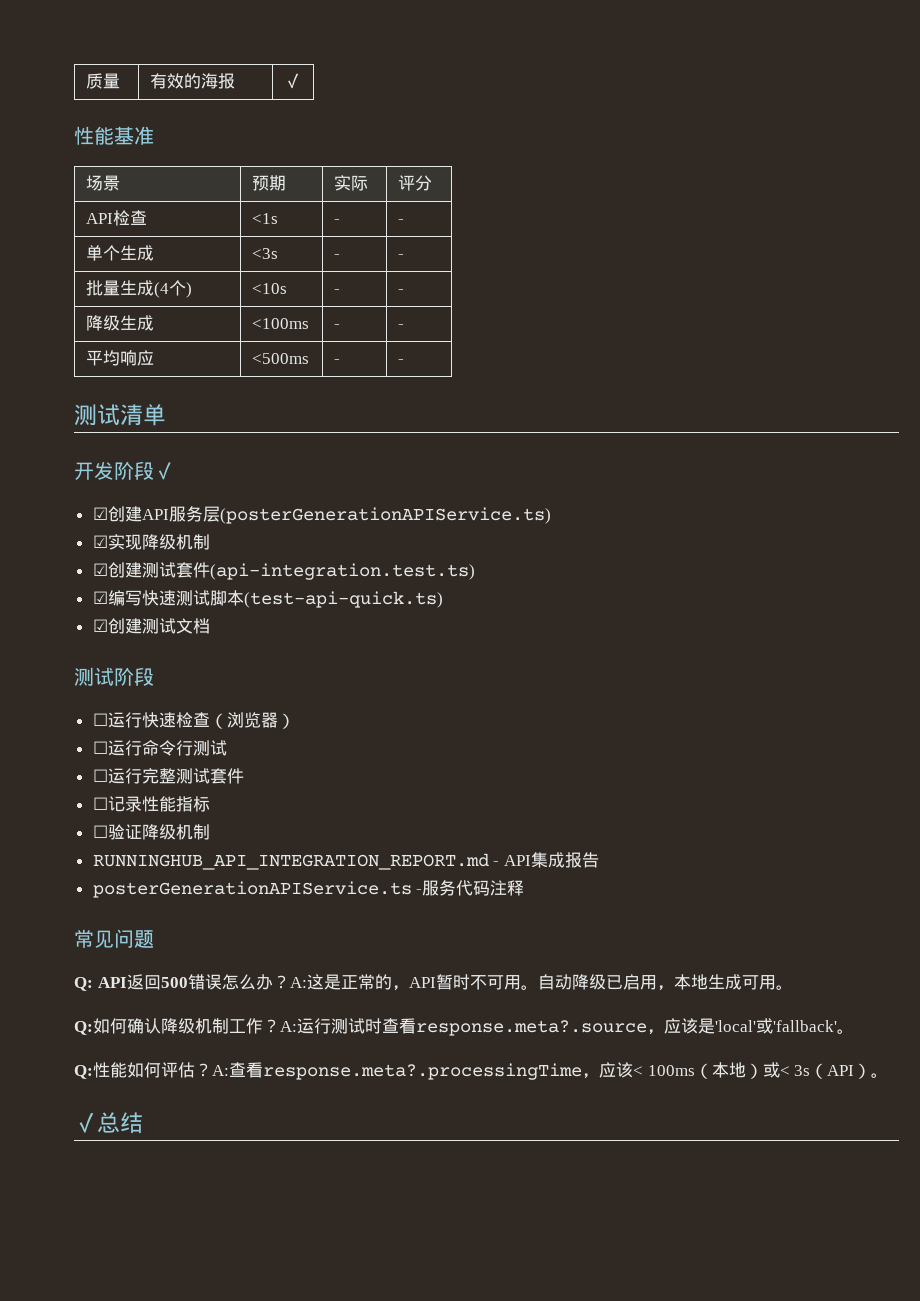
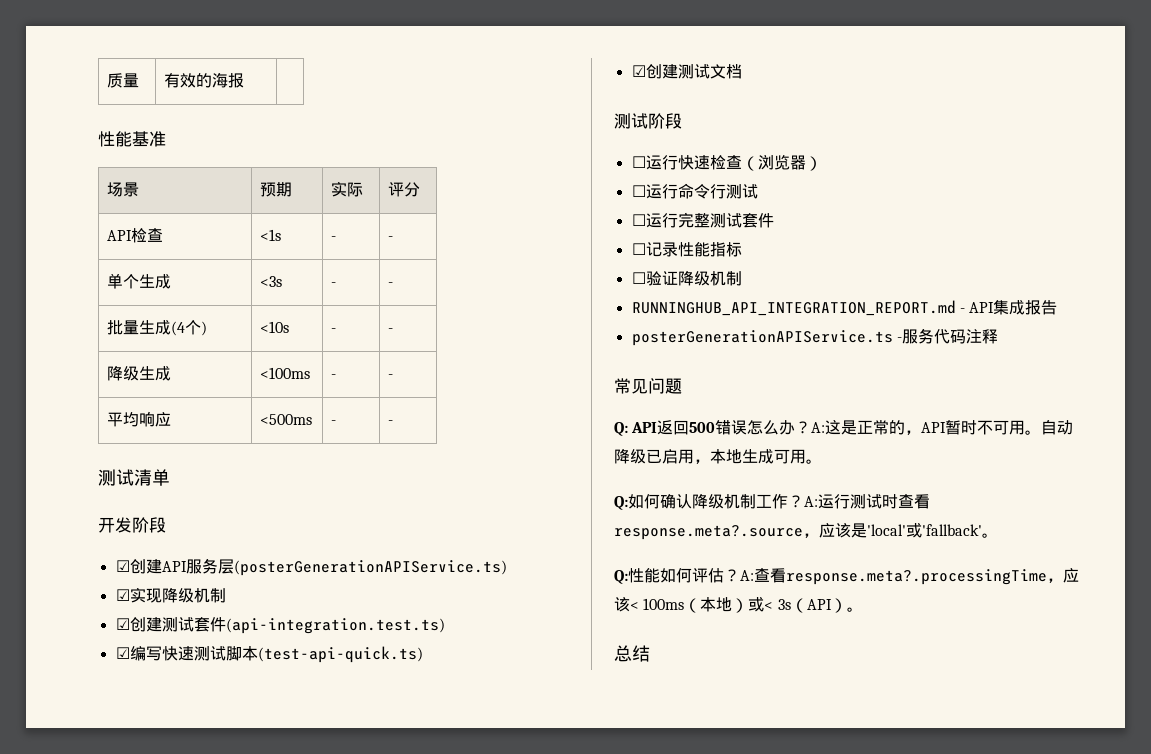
- 质量 | 有效的海报 | ✓
+ 质量 | 有效的海报 |
- 开发阶段✓
+ 开发阶段
- ✓总结
+ 总结

